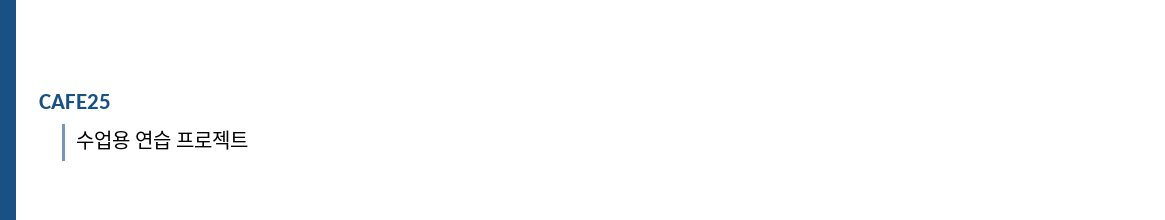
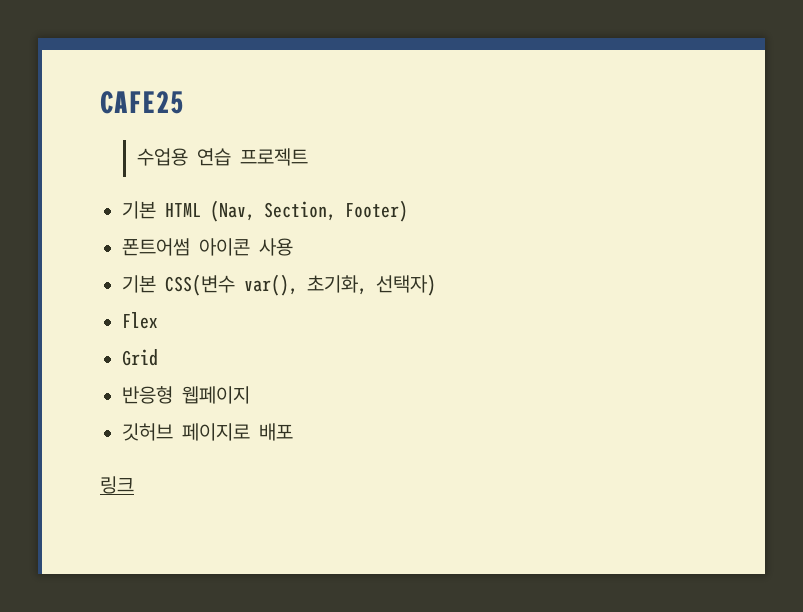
+ 기본 HTML (Nav, Section, Footer)
+ 폰트어썸 아이콘 사용
+ 기본 CSS(변수 var(), 초기화, 선택자)
+ Flex
+ Grid
+ 반응형 웹페이지
+ 깃허브 페이지로 배포
+ 링크

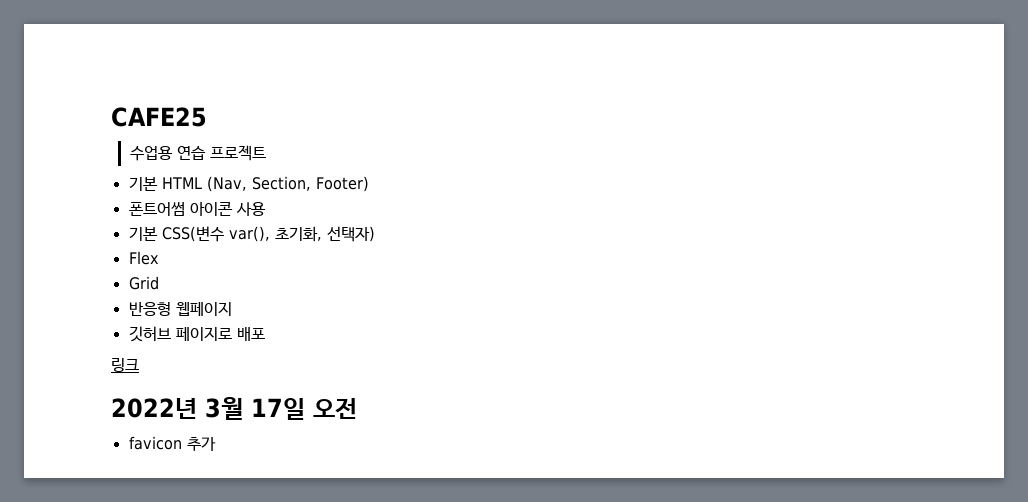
+ 2022년 3월 17일 오전
+ favicon 추가

